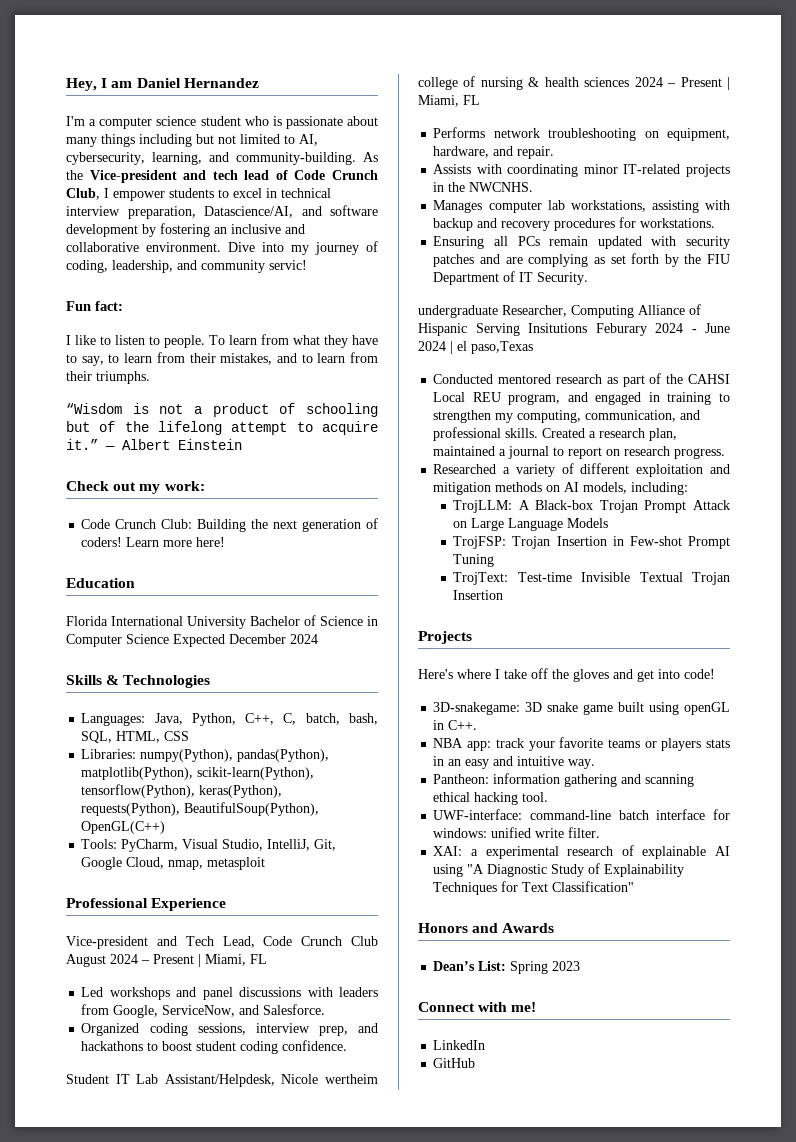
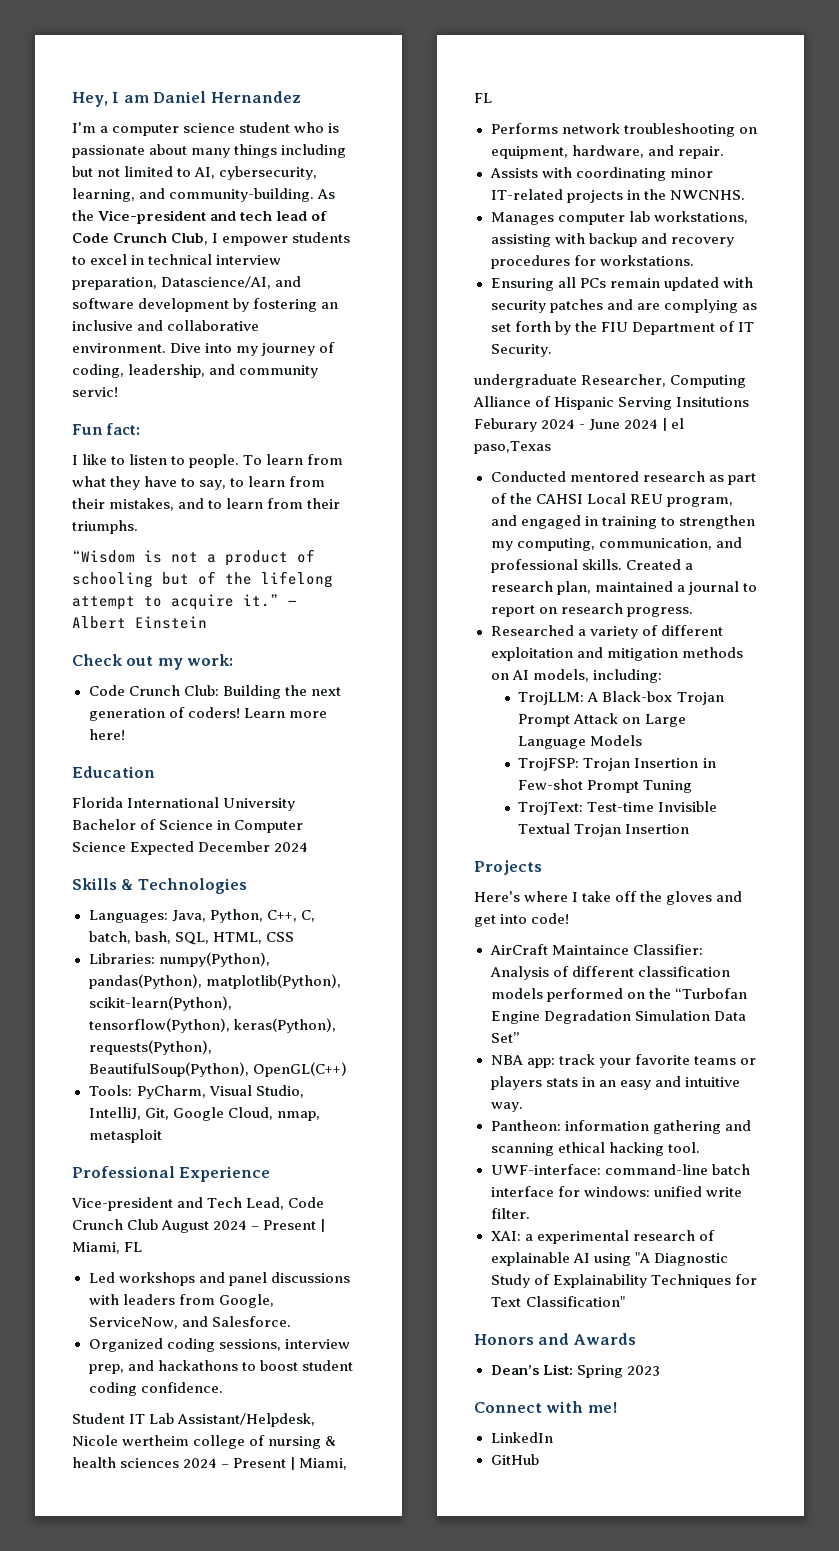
- 3D-snakegame: 3D snake game built using openGL in C++.
+ AirCraft Maintaince Classifier: Analysis of different classification models performed on the “Turbofan Engine Degradation Simulation Data Set”

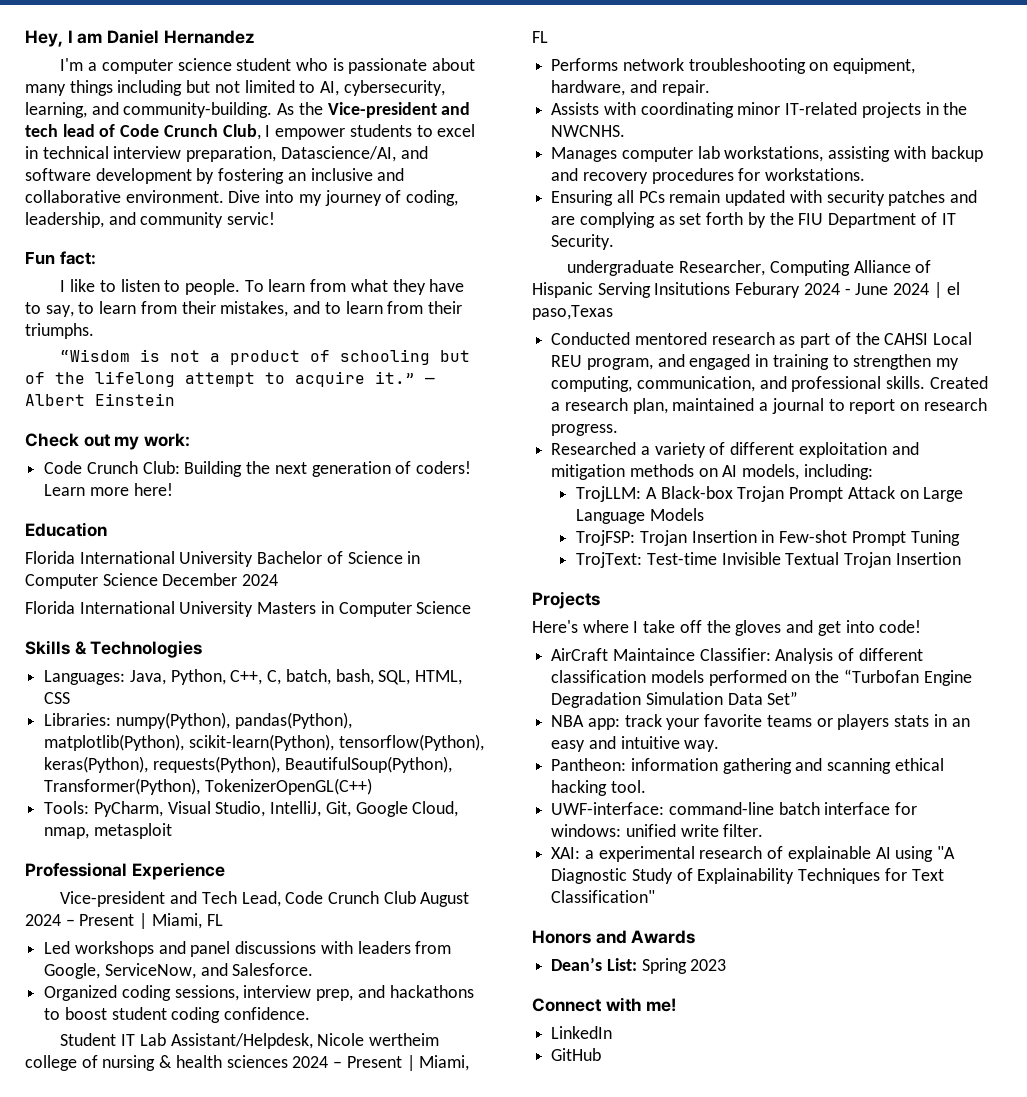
- Florida International University Bachelor of Science in Computer Science Expected December 2024
+ Florida International University Bachelor of Science in Computer Science December 2024
+ Florida International University Masters in Computer Science
- Libraries: numpy(Python), pandas(Python), matplotlib(Python), scikit-learn(Python), tensorflow(Python), keras(Python), requests(Python), BeautifulSoup(Python), OpenGL(C++)
+ Libraries: numpy(Python), pandas(Python), matplotlib(Python), scikit-learn(Python), tensorflow(Python), keras(Python), requests(Python), BeautifulSoup(Python), Transformer(Python), TokenizerOpenGL(C++)

